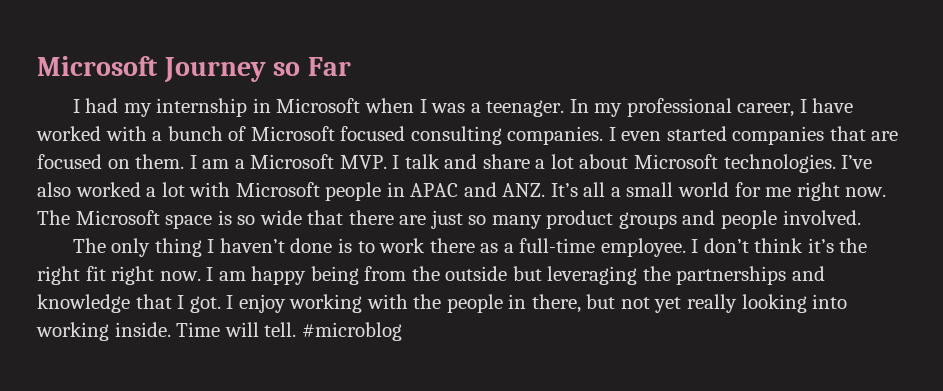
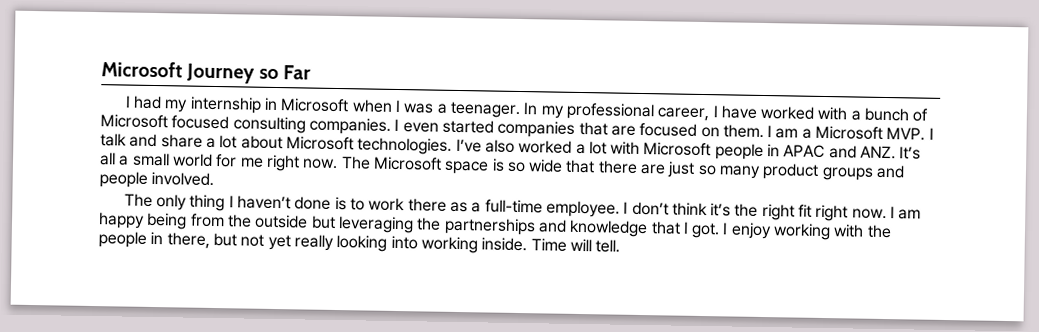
- #microblog

